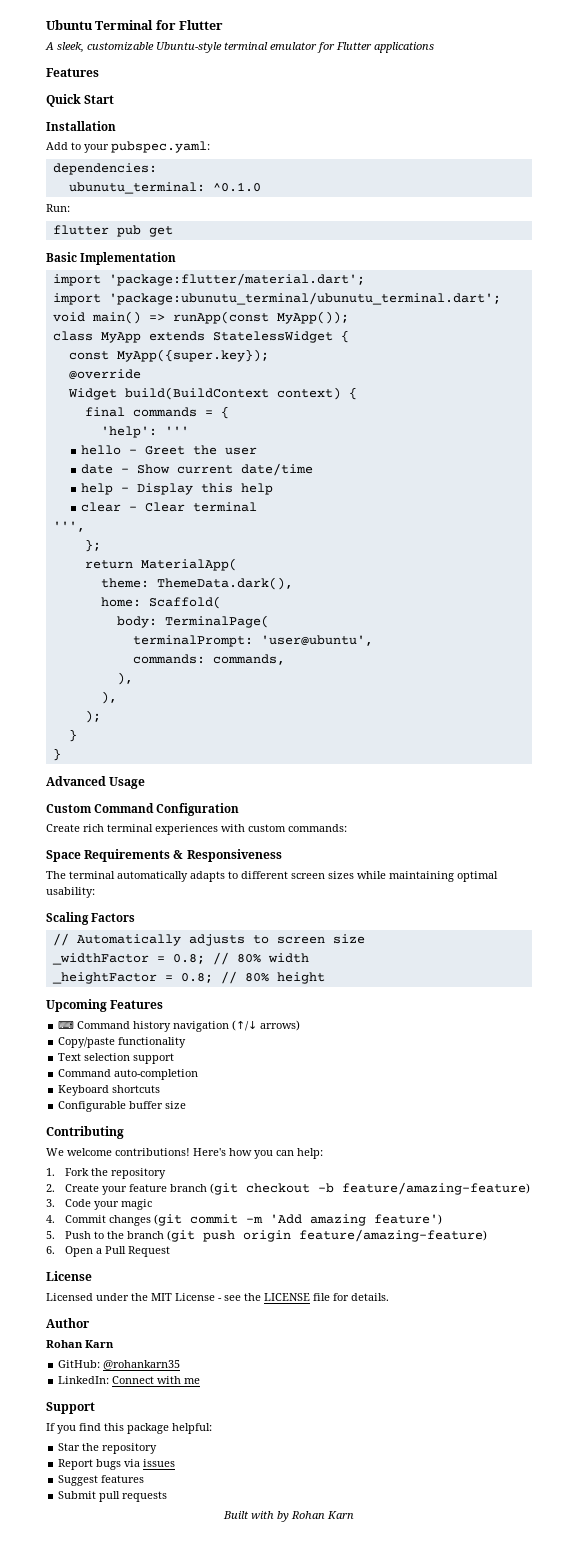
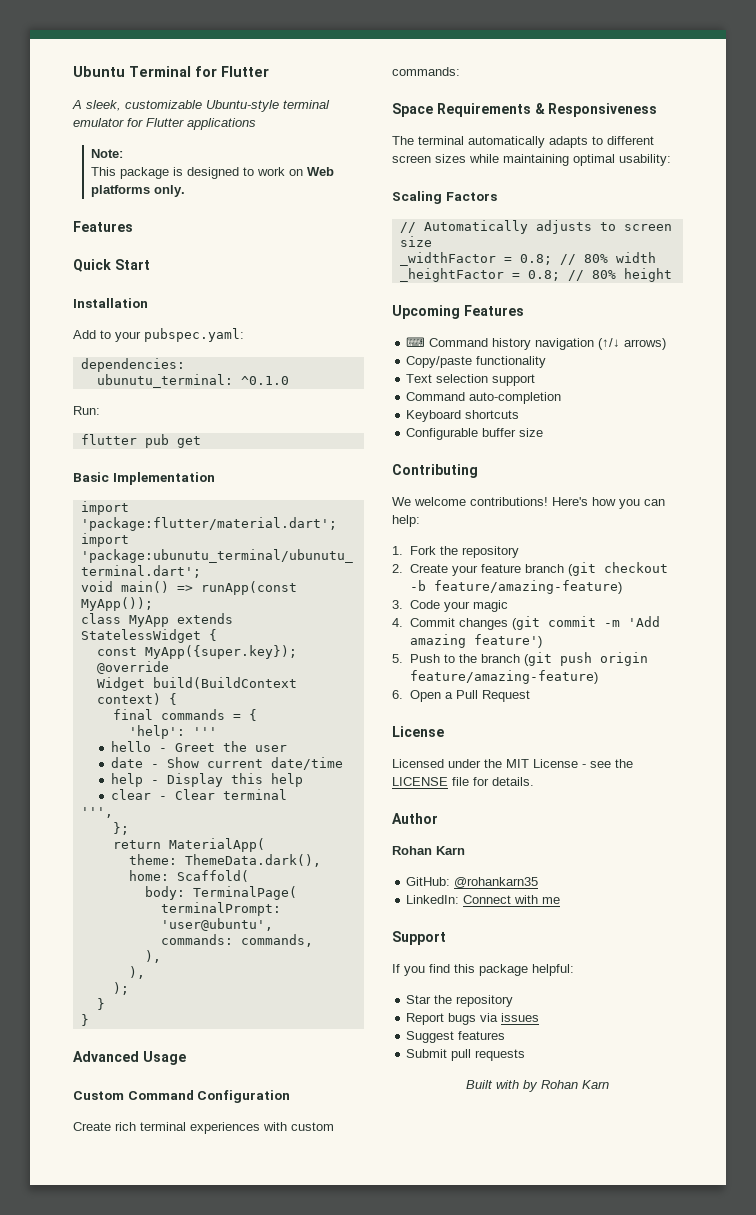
+ Note:
+ This package is designed to work on Web platforms only.

